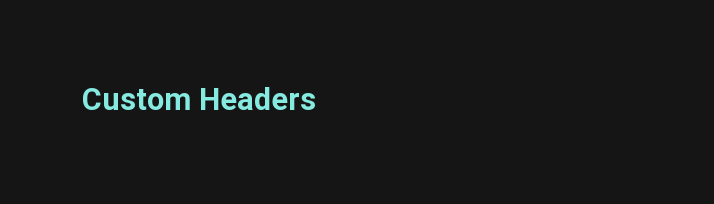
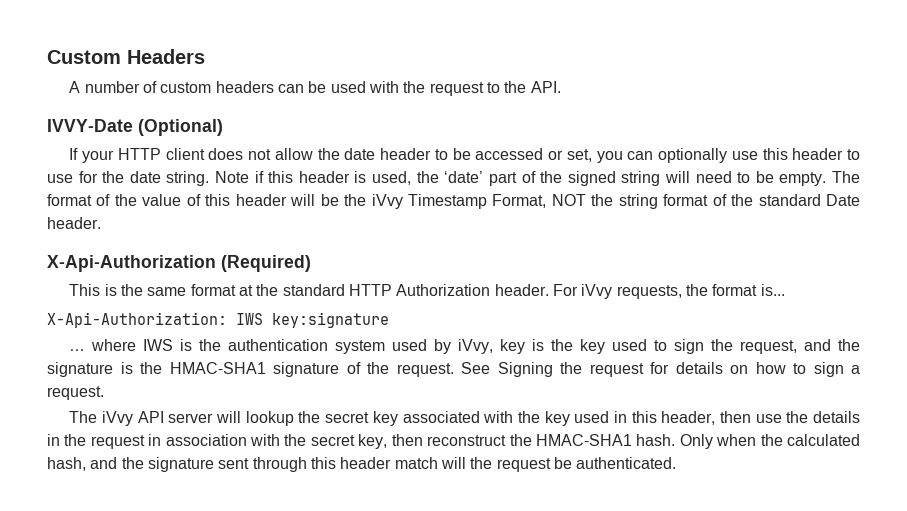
+ A number of custom headers can be used with the request to the API.
+ IVVY-Date (Optional)
+ If your HTTP client does not allow the date header to be accessed or set, you can optionally use this header to use for the date string. Note if this header is used, the ‘date’ part of the signed string will need to be empty. The format of the value of this header will be the iVvy Timestamp Format, NOT the string format of the standard Date header.
+ X-Api-Authorization (Required)
+ This is the same format at the standard HTTP Authorization header. For iVvy requests, the format is...
+ X-Api-Authorization: IWS key:signature
+ … where IWS is the authentication system used by iVvy, key is the key used to sign the request, and the signature is the HMAC-SHA1 signature of the request. See Signing the request for details on how to sign a request.
+ The iVvy API server will lookup the secret key associated with the key used in this header, then use the details in the request in association with the secret key, then reconstruct the HMAC-SHA1 hash. Only when the calculated hash, and the signature sent through this header match will the request be authenticated.

